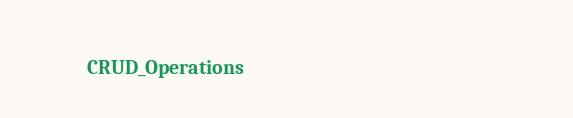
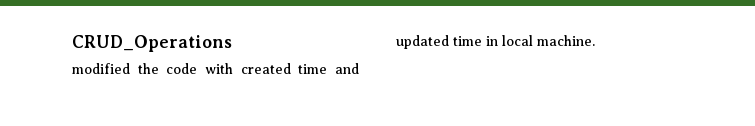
+ modified the code with created time and updated time in local machine.

